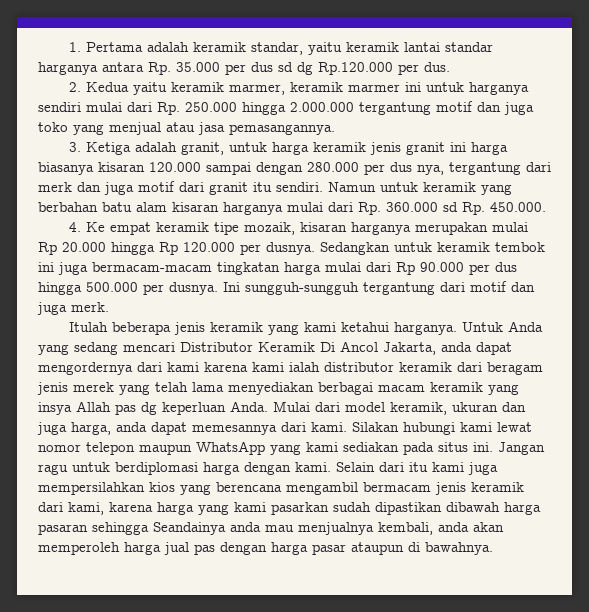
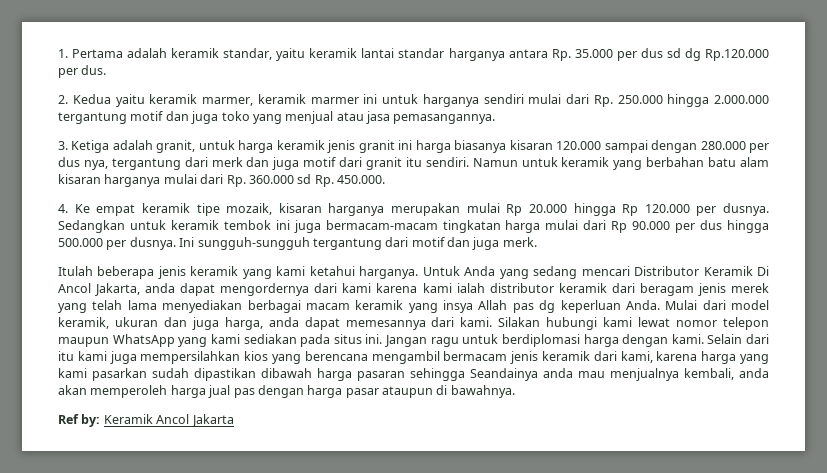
+ Ref by: Keramik Ancol Jakarta

